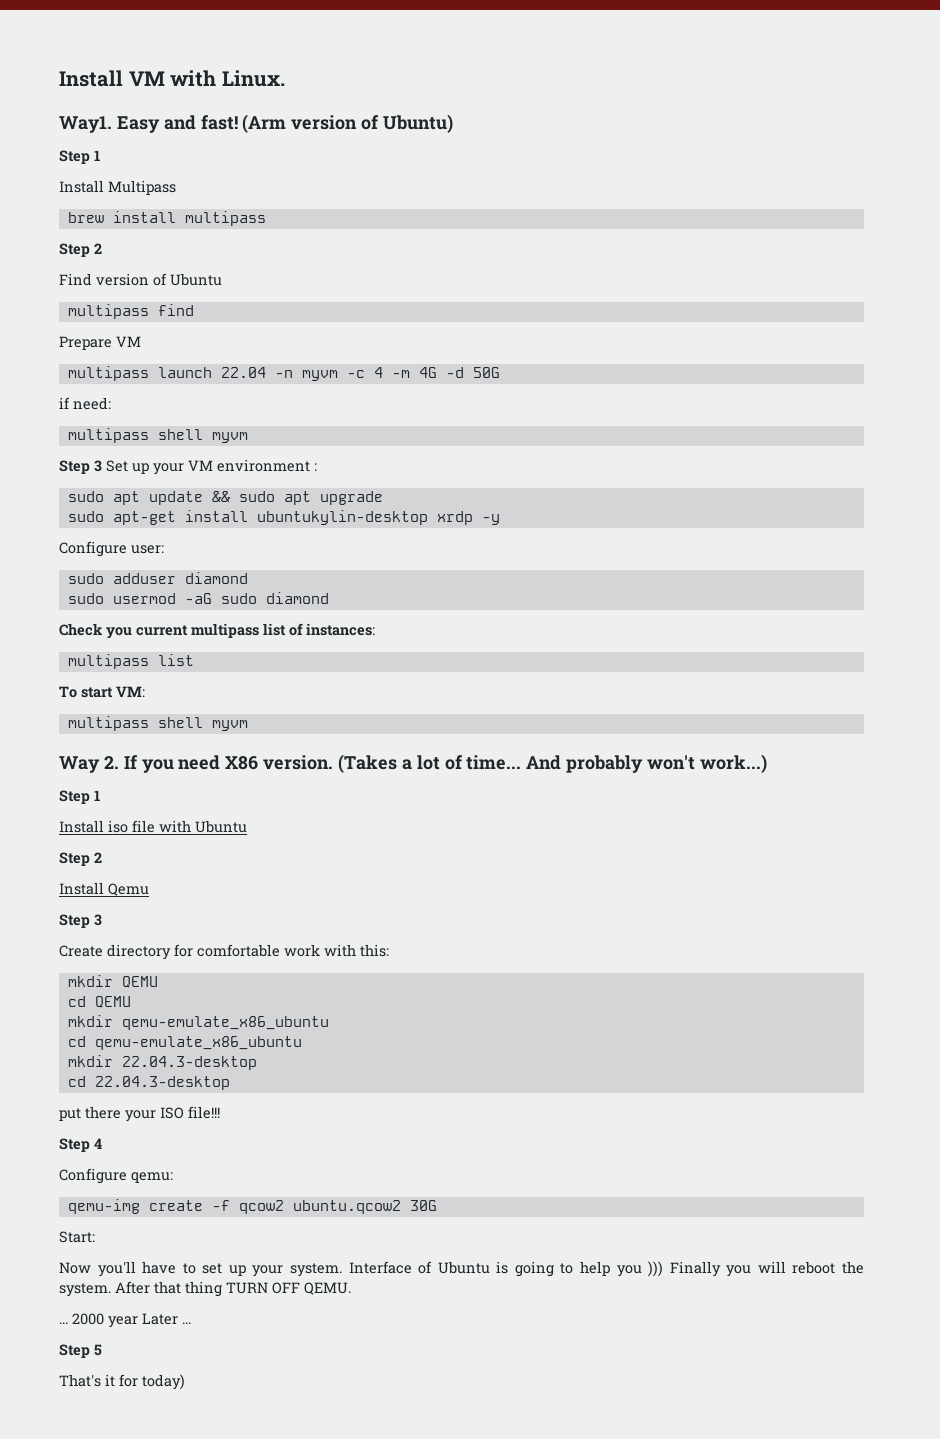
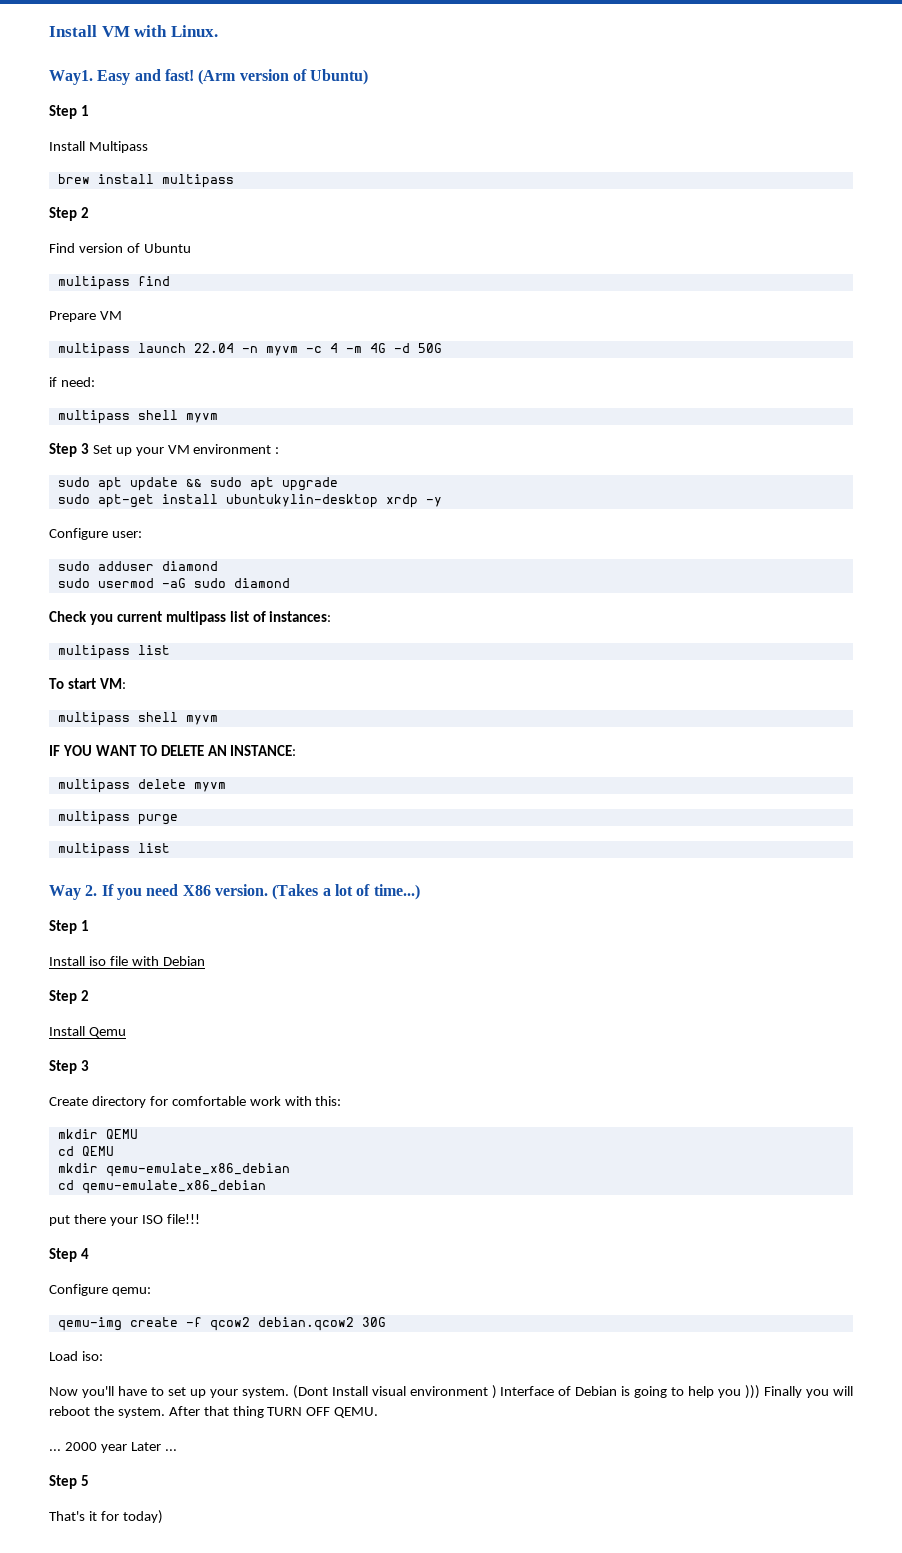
+ IF YOU WANT TO DELETE AN INSTANCE:
+ multipass delete myvm
+ multipass purge
+ multipass list
- (Takes a lot of time... And probably won't work...)
+ (Takes a lot of time...)
- Install iso file with Ubuntu
+ Install iso file with Debian
- mkdir qemu-emulate_x86_ubuntu
- cd qemu-emulate_x86_ubuntu
- mkdir 22.04.3-desktop
- cd 22.04.3-desktop
+ mkdir qemu-emulate_x86_debian
+ cd qemu-emulate_x86_debian
- qemu-img create -f qcow2 ubuntu.qcow2 30G
+ qemu-img create -f qcow2 debian.qcow2 30G
- Start:
+ Load iso:
- Interface of Ubuntu is going to help you ))) Finally you will reboot the system.
+ (Dont Install visual environment ) Interface of Debian is going to help you ))) Finally you will reboot the system.

